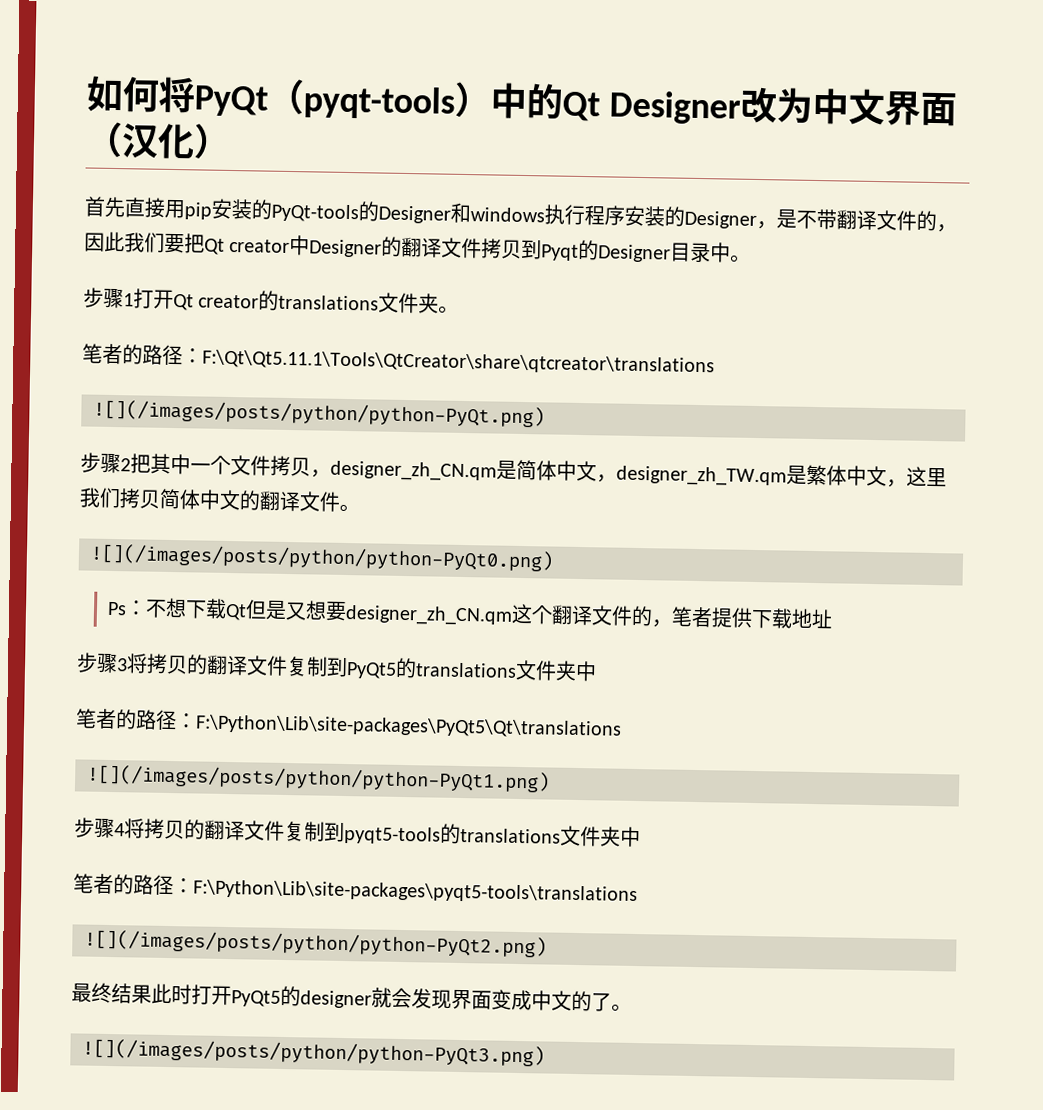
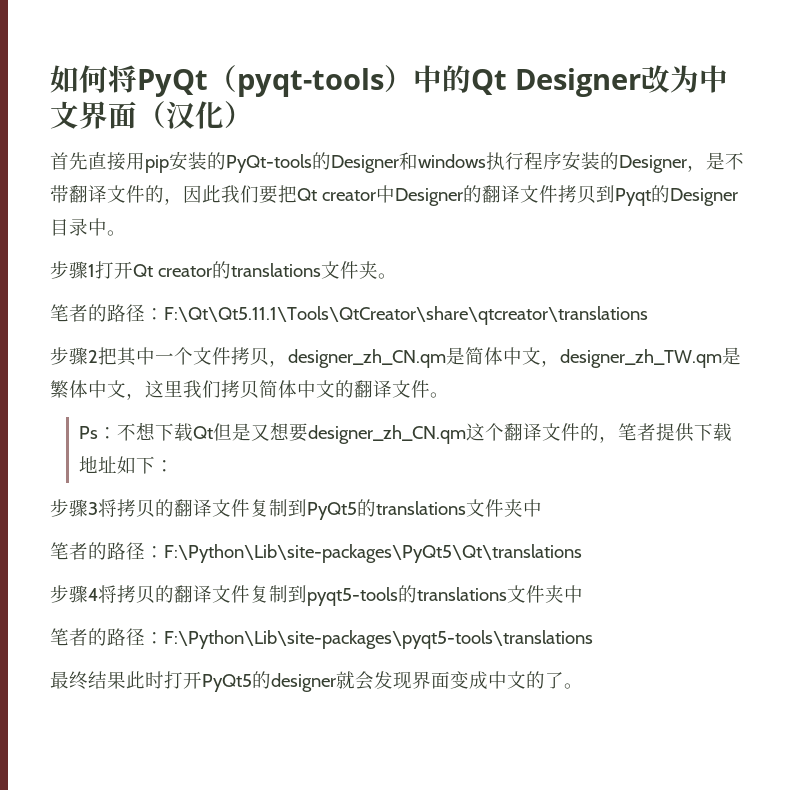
- ![](/images/posts/python/python-PyQt.png)
- ![](/images/posts/python/python-PyQt0.png)
- Ps：不想下载Qt但是又想要designer_zh_CN.qm这个翻译文件的，笔者提供下载地址
+ Ps：不想下载Qt但是又想要designer_zh_CN.qm这个翻译文件的，笔者提供下载地址如下：
- ![](/images/posts/python/python-PyQt1.png)
- ![](/images/posts/python/python-PyQt2.png)
- ![](/images/posts/python/python-PyQt3.png)

